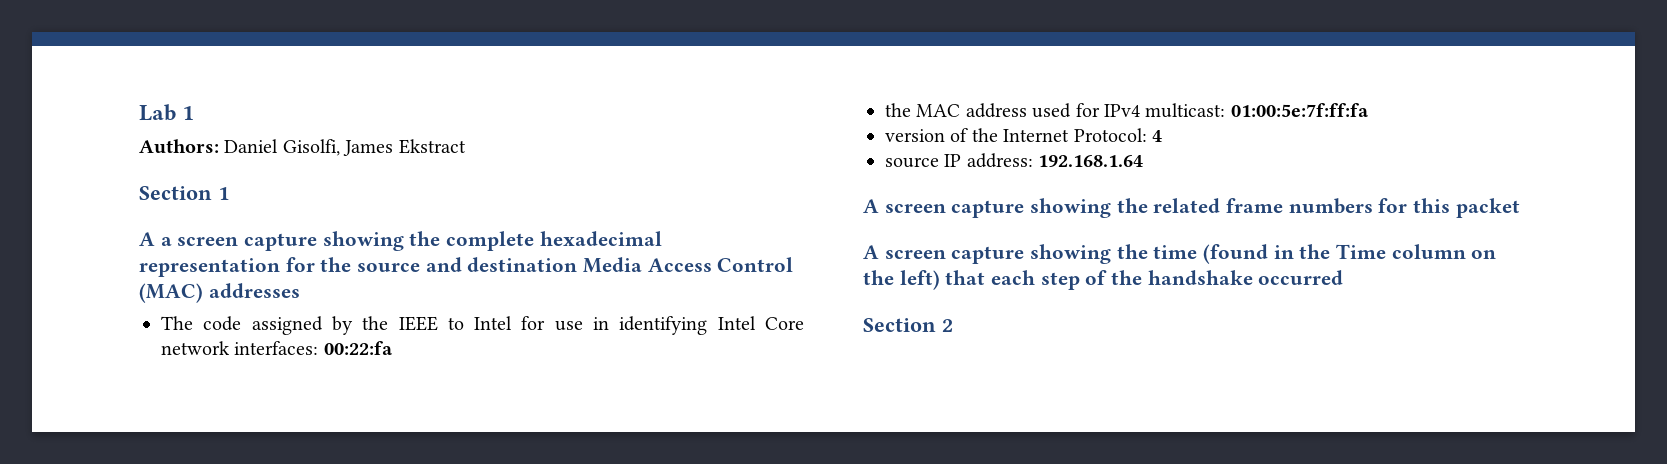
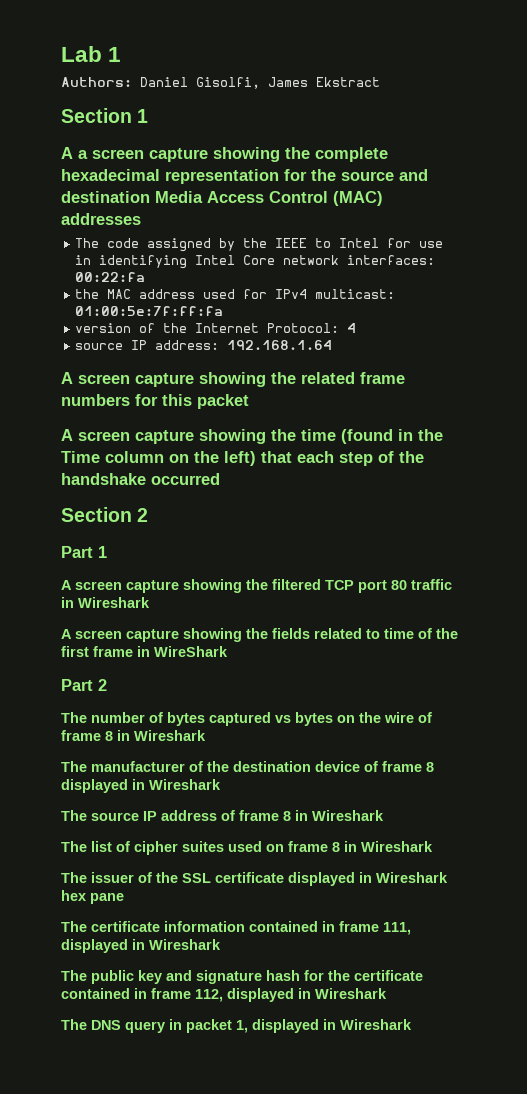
+ Part 1
+ A screen capture showing the filtered TCP port 80 traffic in Wireshark
+ A screen capture showing the fields related to time of the first frame in WireShark
+ Part 2
+ The number of bytes captured vs bytes on the wire of frame 8 in Wireshark
+ The manufacturer of the destination device of frame 8 displayed in Wireshark
+ The source IP address of frame 8 in Wireshark
+ The list of cipher suites used on frame 8 in Wireshark
+ The issuer of the SSL certificate displayed in Wireshark hex pane
+ The certificate information contained in frame 111, displayed in Wireshark
+ The public key and signature hash for the certificate contained in frame 112, displayed in Wireshark
+ The DNS query in packet 1, displayed in Wireshark

